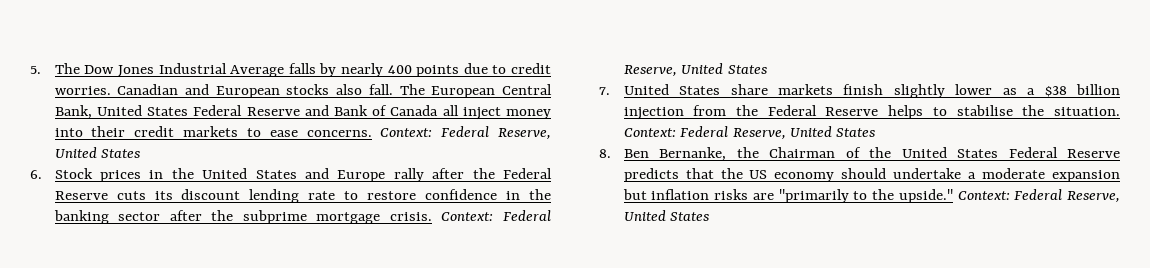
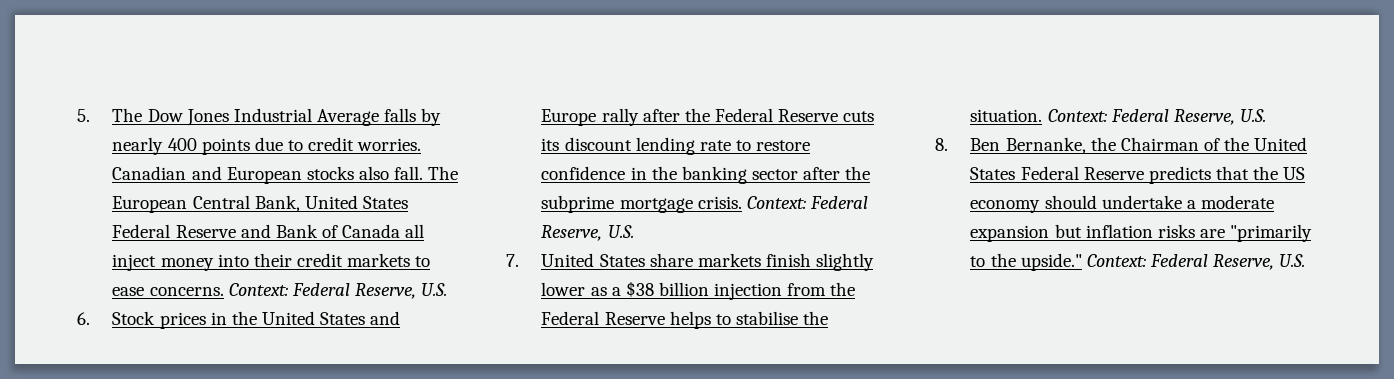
- The European Central Bank, United States Federal Reserve and Bank of Canada all inject money into their credit markets to ease concerns. Context: Federal Reserve, United States
+ The European Central Bank, United States Federal Reserve and Bank of Canada all inject money into their credit markets to ease concerns. Context: Federal Reserve, U.S.
- 6. Stock prices in the United States and Europe rally after the Federal Reserve cuts its discount lending rate to restore confidence in the banking sector after the subprime mortgage crisis. Context: Federal Reserve, United States
+ 6. Stock prices in the United States and Europe rally after the Federal Reserve cuts its discount lending rate to restore confidence in the banking sector after the subprime mortgage crisis. Context: Federal Reserve, U.S.
- 7. United States share markets finish slightly lower as a $38 billion injection from the Federal Reserve helps to stabilise the situation. Context: Federal Reserve, United States
+ 7. United States share markets finish slightly lower as a $38 billion injection from the Federal Reserve helps to stabilise the situation. Context: Federal Reserve, U.S.
- 8. Ben Bernanke, the Chairman of the United States Federal Reserve predicts that the US economy should undertake a moderate expansion but inflation risks are "primarily to the upside." Context: Federal Reserve, United States
+ 8. Ben Bernanke, the Chairman of the United States Federal Reserve predicts that the US economy should undertake a moderate expansion but inflation risks are "primarily to the upside." Context: Federal Reserve, U.S.

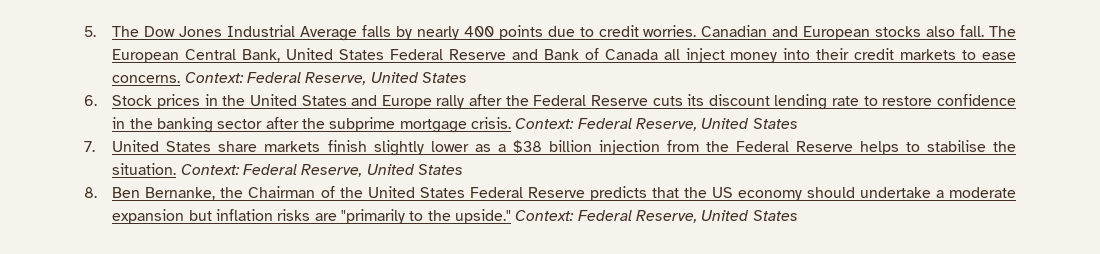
- The European Central Bank, United States Federal Reserve and Bank of Canada all inject money into their credit markets to ease concerns. Context: Federal Reserve, U.S.
+ The European Central Bank, United States Federal Reserve and Bank of Canada all inject money into their credit markets to ease concerns. Context: Federal Reserve, United States
- 6. Stock prices in the United States and Europe rally after the Federal Reserve cuts its discount lending rate to restore confidence in the banking sector after the subprime mortgage crisis. Context: Federal Reserve, U.S.
+ 6. Stock prices in the United States and Europe rally after the Federal Reserve cuts its discount lending rate to restore confidence in the banking sector after the subprime mortgage crisis. Context: Federal Reserve, United States
- 7. United States share markets finish slightly lower as a $38 billion injection from the Federal Reserve helps to stabilise the situation. Context: Federal Reserve, U.S.
+ 7. United States share markets finish slightly lower as a $38 billion injection from the Federal Reserve helps to stabilise the situation. Context: Federal Reserve, United States
- 8. Ben Bernanke, the Chairman of the United States Federal Reserve predicts that the US economy should undertake a moderate expansion but inflation risks are "primarily to the upside." Context: Federal Reserve, U.S.
+ 8. Ben Bernanke, the Chairman of the United States Federal Reserve predicts that the US economy should undertake a moderate expansion but inflation risks are "primarily to the upside." Context: Federal Reserve, United States

